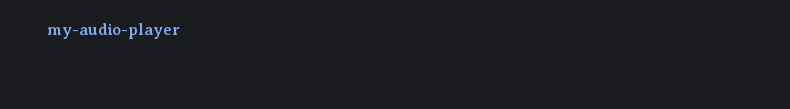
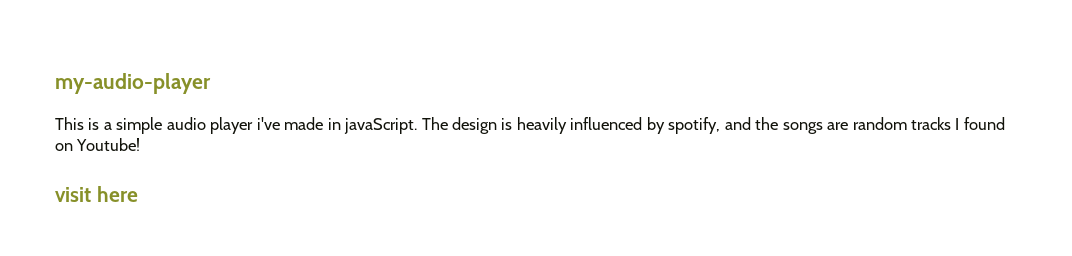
+ This is a simple audio player i've made in javaScript. The design is heavily influenced by spotify, and the songs are random tracks I found on Youtube!
+ visit here

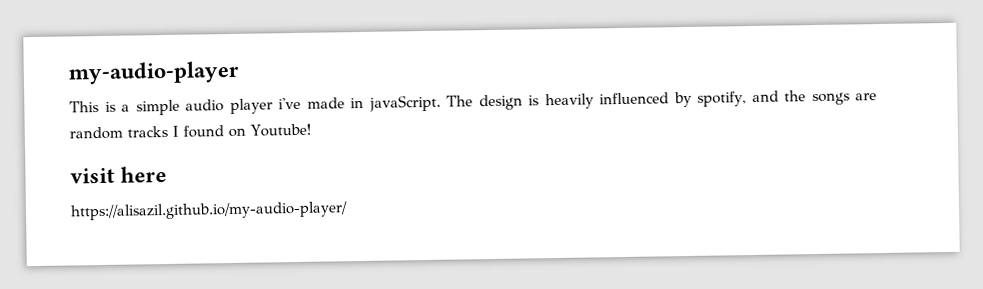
+ https://alisazil.github.io/my-audio-player/

